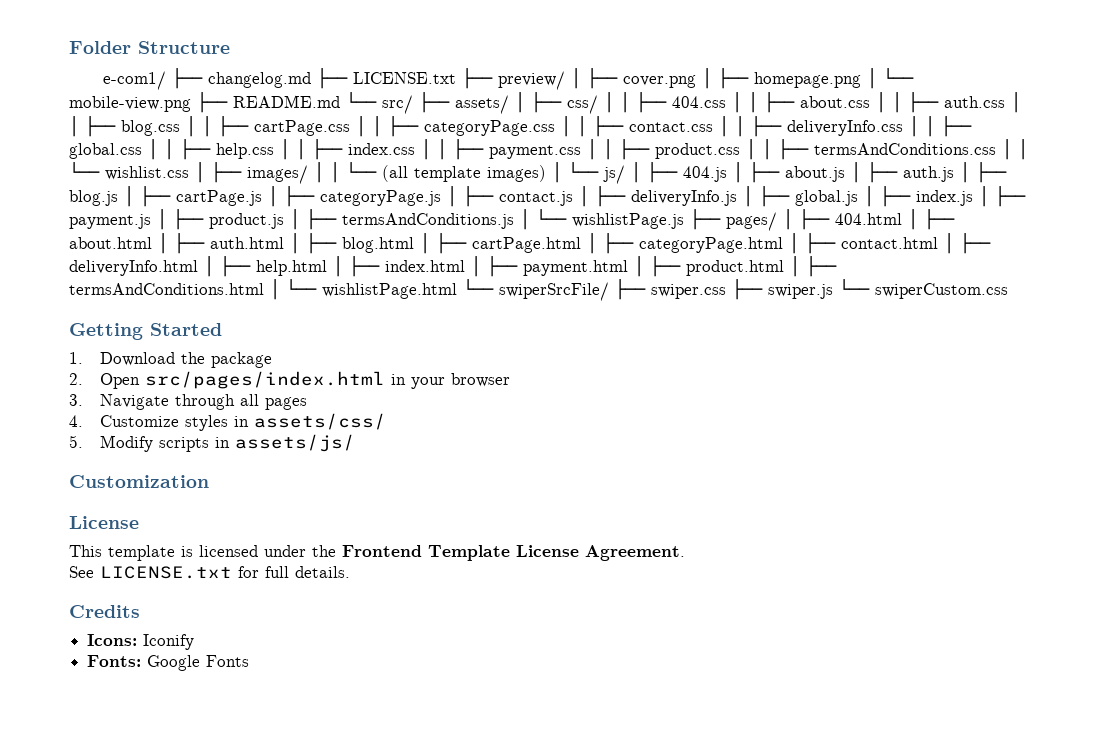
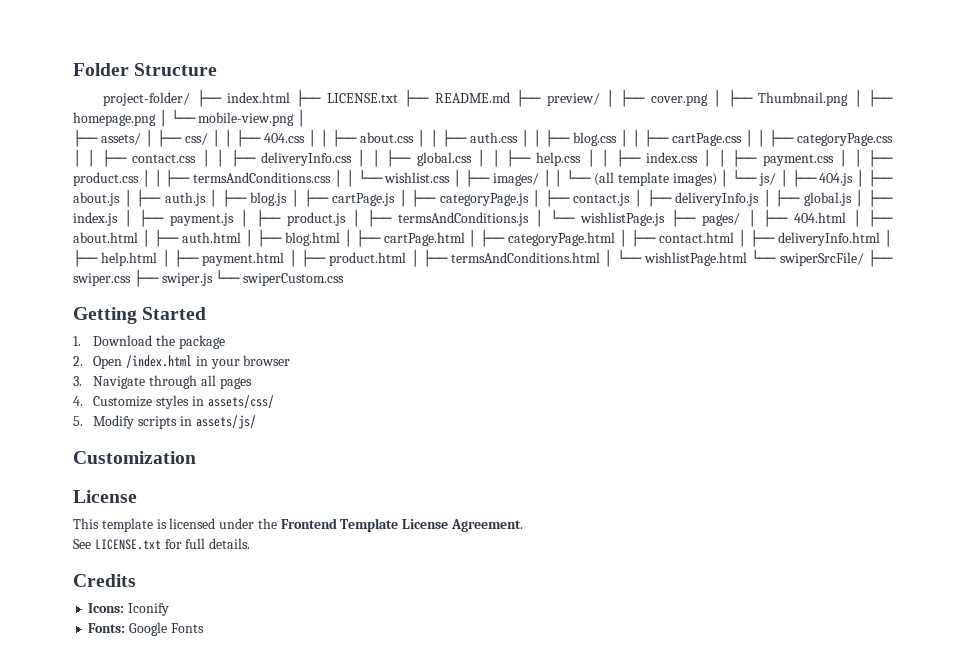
- e-com1/ ├── changelog.md ├── LICENSE.txt ├── preview/ │ ├── cover.png │ ├── homepage.png │ └── mobile-view.png ├── README.md └── src/ ├── assets/ │ ├── css/ │ │ ├── 404.css │ │ ├── about.css │ │ ├── auth.css │ │ ├── blog.css │ │ ├── cartPage.css │ │ ├── categoryPage.css │ │ ├── contact.css │ │ ├── deliveryInfo.css │ │ ├── global.css │ │ ├── help.css │ │ ├── index.css │ │ ├── payment.css │ │ ├── product.css │ │ ├── termsAndConditions.css │ │ └── wishlist.css │ ├── images/ │ │ └── (all template images) │ └── js/ │ ├── 404.js │ ├── about.js │ ├── auth.js │ ├── blog.js │ ├── cartPage.js │ ├── categoryPage.js │ ├── contact.js │ ├── deliveryInfo.js │ ├── global.js │ ├── index.js │ ├── payment.js │ ├── product.js │ ├── termsAndConditions.js │ └── wishlistPage.js ├── pages/ │ ├── 404.html │ ├── about.html │ ├── auth.html │ ├── blog.html │ ├── cartPage.html │ ├── categoryPage.html │ ├── contact.html │ ├── deliveryInfo.html │ ├── help.html │ ├── index.html │ ├── payment.html │ ├── product.html │ ├── termsAndConditions.html │ └── wishlistPage.html └── swiperSrcFile/ ├── swiper.css ├── swiper.js └── swiperCustom.css
+ project-folder/ ├── index.html ├── LICENSE.txt ├── README.md ├── preview/ │ ├── cover.png │ ├── Thumbnail.png │ ├── homepage.png │ └── mobile-view.png │
+ ├── assets/ │ ├── css/ │ │ ├── 404.css │ │ ├── about.css │ │ ├── auth.css │ │ ├── blog.css │ │ ├── cartPage.css │ │ ├── categoryPage.css │ │ ├── contact.css │ │ ├── deliveryInfo.css │ │ ├── global.css │ │ ├── help.css │ │ ├── index.css │ │ ├── payment.css │ │ ├── product.css │ │ ├── termsAndConditions.css │ │ └── wishlist.css │ ├── images/ │ │ └── (all template images) │ └── js/ │ ├── 404.js │ ├── about.js │ ├── auth.js │ ├── blog.js │ ├── cartPage.js │ ├── categoryPage.js │ ├── contact.js │ ├── deliveryInfo.js │ ├── global.js │ ├── index.js │ ├── payment.js │ ├── product.js │ ├── termsAndConditions.js │ └── wishlistPage.js ├── pages/ │ ├── 404.html │ ├── about.html │ ├── auth.html │ ├── blog.html │ ├── cartPage.html │ ├── categoryPage.html │ ├── contact.html │ ├── deliveryInfo.html │ ├── help.html │ ├── payment.html │ ├── product.html │ ├── termsAndConditions.html │ └── wishlistPage.html └── swiperSrcFile/ ├── swiper.css ├── swiper.js └── swiperCustom.css
- 2. Open src/pages/index.html in your browser
+ 2. Open /index.html in your browser

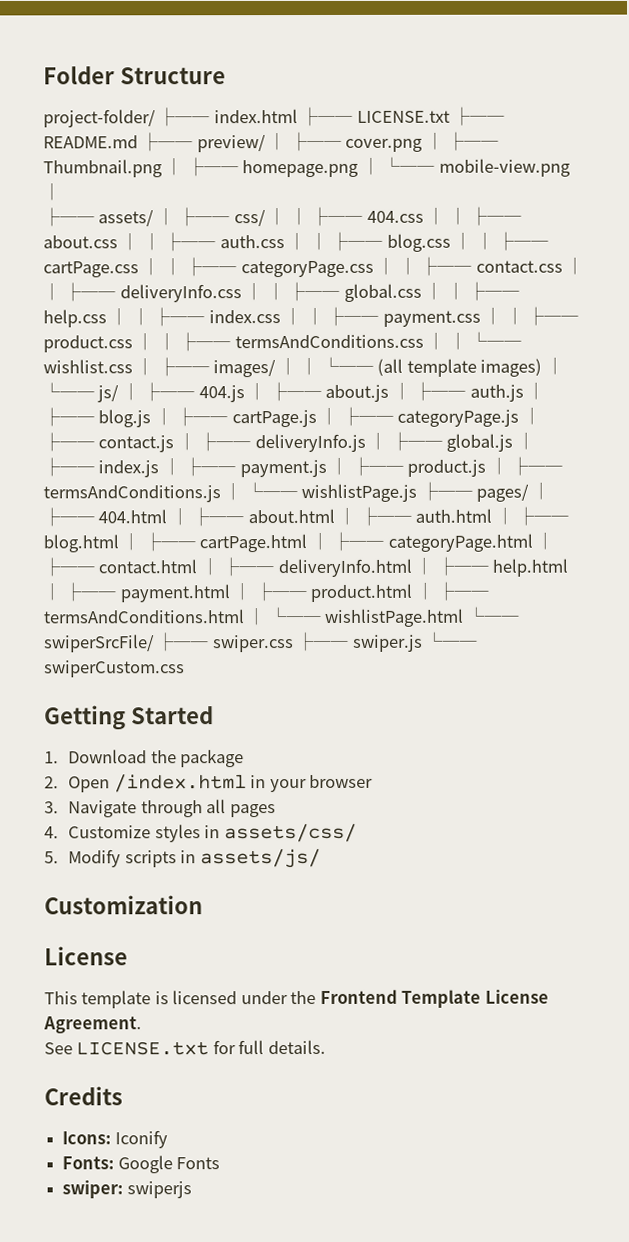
+ swiper: swiperjs

